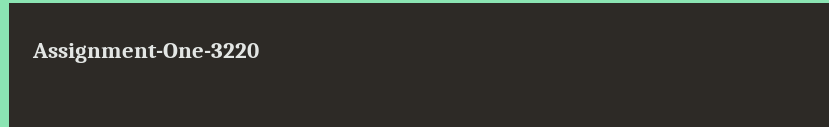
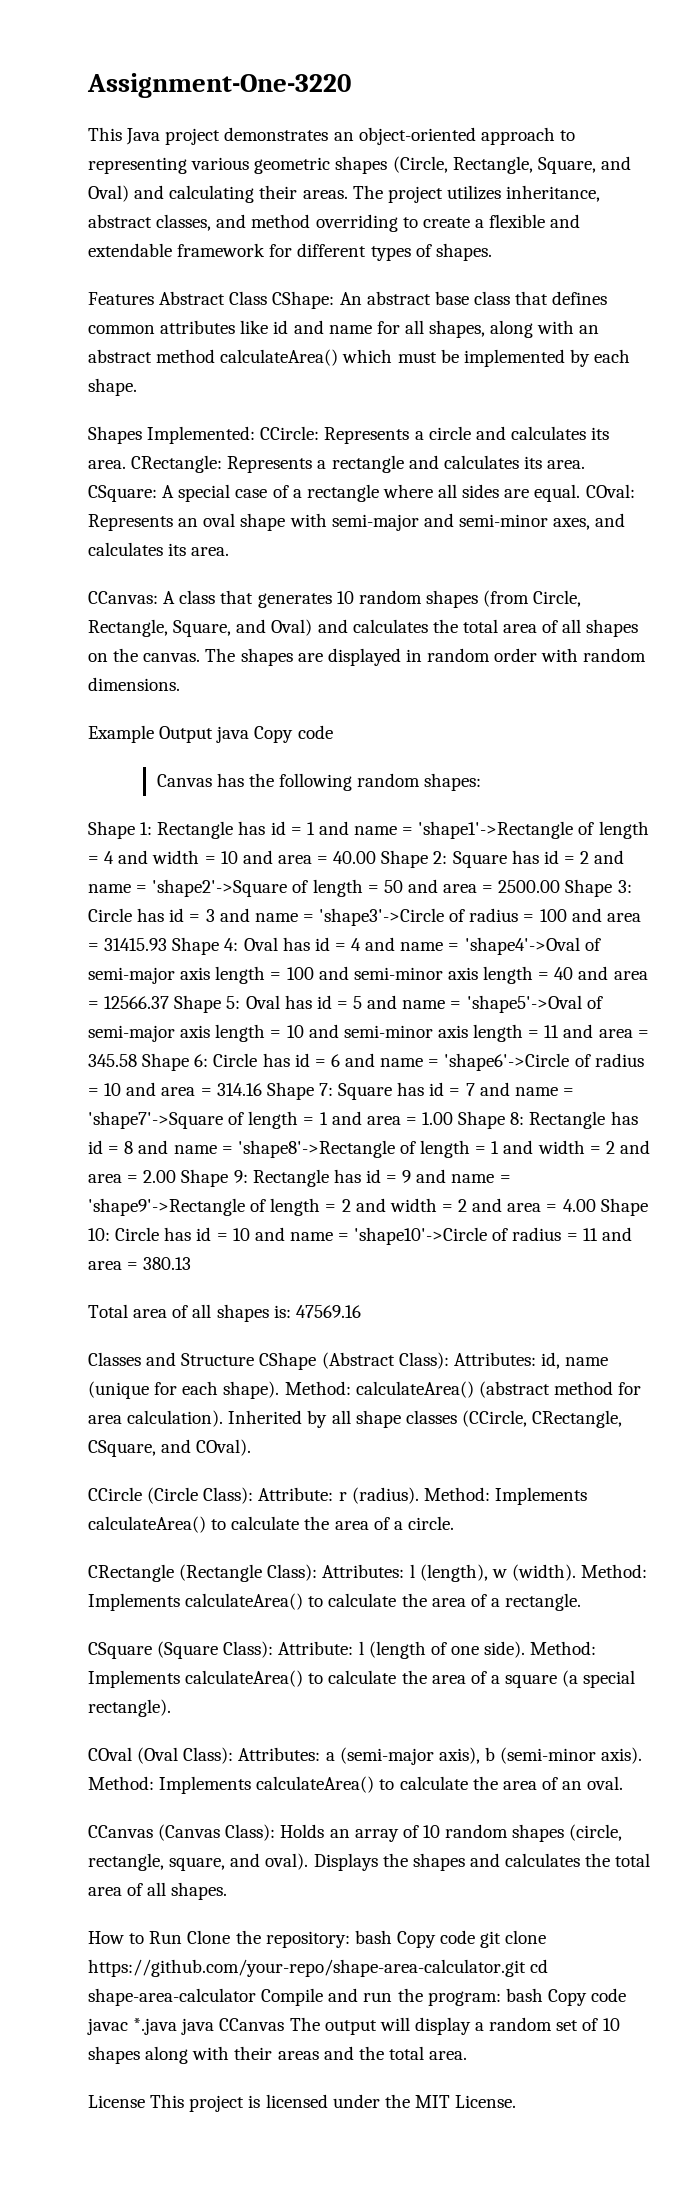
+ This Java project demonstrates an object-oriented approach to representing various geometric shapes (Circle, Rectangle, Square, and Oval) and calculating their areas. The project utilizes inheritance, abstract classes, and method overriding to create a flexible and extendable framework for different types of shapes.
+ Features Abstract Class CShape: An abstract base class that defines common attributes like id and name for all shapes, along with an abstract method calculateArea() which must be implemented by each shape.
+ Shapes Implemented: CCircle: Represents a circle and calculates its area. CRectangle: Represents a rectangle and calculates its area. CSquare: A special case of a rectangle where all sides are equal. COval: Represents an oval shape with semi-major and semi-minor axes, and calculates its area.
+ CCanvas: A class that generates 10 random shapes (from Circle, Rectangle, Square, and Oval) and calculates the total area of all shapes on the canvas. The shapes are displayed in random order with random dimensions.
+ Example Output java Copy code
+ Canvas has the following random shapes:
+ Shape 1: Rectangle has id = 1 and name = 'shape1'->Rectangle of length = 4 and width = 10 and area = 40.00 Shape 2: Square has id = 2 and name = 'shape2'->Square of length = 50 and area = 2500.00 Shape 3: Circle has id = 3 and name = 'shape3'->Circle of radius = 100 and area = 31415.93 Shape 4: Oval has id = 4 and name = 'shape4'->Oval of semi-major axis length = 100 and semi-minor axis length = 40 and area = 12566.37 Shape 5: Oval has id = 5 and name = 'shape5'->Oval of semi-major axis length = 10 and semi-minor axis length = 11 and area = 345.58 Shape 6: Circle has id = 6 and name = 'shape6'->Circle of radius = 10 and area = 314.16 Shape 7: Square has id = 7 and name = 'shape7'->Square of length = 1 and area = 1.00 Shape 8: Rectangle has id = 8 and name = 'shape8'->Rectangle of length = 1 and width = 2 and area = 2.00 Shape 9: Rectangle has id = 9 and name = 'shape9'->Rectangle of length = 2 and width = 2 and area = 4.00 Shape 10: Circle has id = 10 and name = 'shape10'->Circle of radius = 11 and area = 380.13
+ Total area of all shapes is: 47569.16
+ Classes and Structure CShape (Abstract Class): Attributes: id, name (unique for each shape). Method: calculateArea() (abstract method for area calculation). Inherited by all shape classes (CCircle, CRectangle, CSquare, and COval).
+ CCircle (Circle Class): Attribute: r (radius). Method: Implements calculateArea() to calculate the area of a circle.
+ CRectangle (Rectangle Class): Attributes: l (length), w (width). Method: Implements calculateArea() to calculate the area of a rectangle.
+ CSquare (Square Class): Attribute: l (length of one side). Method: Implements calculateArea() to calculate the area of a square (a special rectangle).
+ COval (Oval Class): Attributes: a (semi-major axis), b (semi-minor axis). Method: Implements calculateArea() to calculate the area of an oval.
+ CCanvas (Canvas Class): Holds an array of 10 random shapes (circle, rectangle, square, and oval). Displays the shapes and calculates the total area of all shapes.
+ How to Run Clone the repository: bash Copy code git clone https://github.com/your-repo/shape-area-calculator.git cd shape-area-calculator Compile and run the program: bash Copy code javac *.java java CCanvas The output will display a random set of 10 shapes along with their areas and the total area.
+ License This project is licensed under the MIT License.

